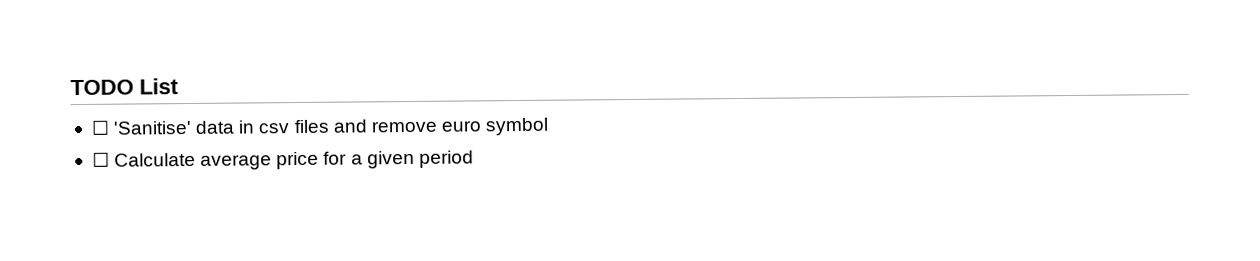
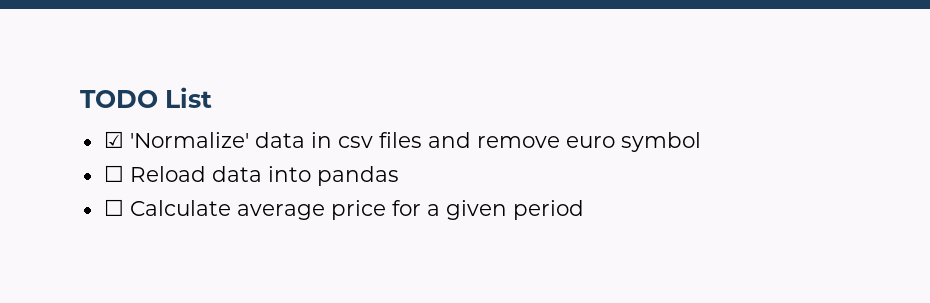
- ☐ 'Sanitise' data in csv files and remove euro symbol
+ ☑ 'Normalize' data in csv files and remove euro symbol
+ ☐ Reload data into pandas

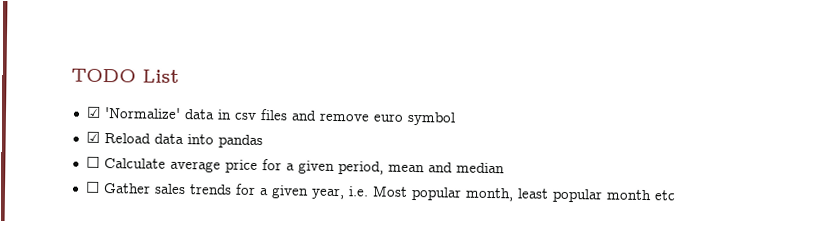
- ☐ Reload data into pandas
+ ☑ Reload data into pandas
- ☐ Calculate average price for a given period
+ ☐ Calculate average price for a given period, mean and median
+ ☐ Gather sales trends for a given year, i.e. Most popular month, least popular month etc

